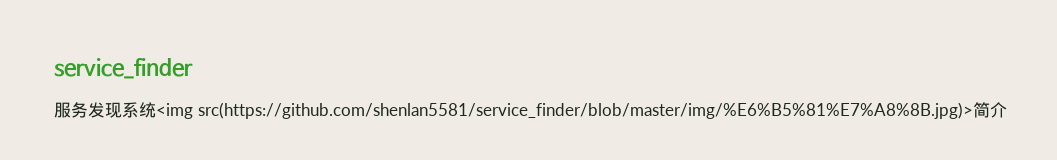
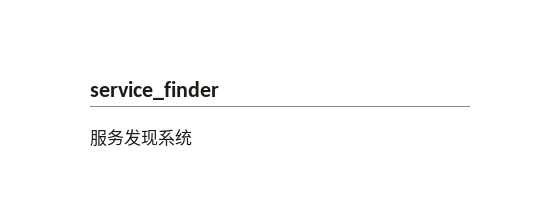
- 服务发现系统<img src(https://github.com/shenlan5581/service_finder/blob/master/img/%E6%B5%81%E7%A8%8B.jpg)>简介
+ 服务发现系统

